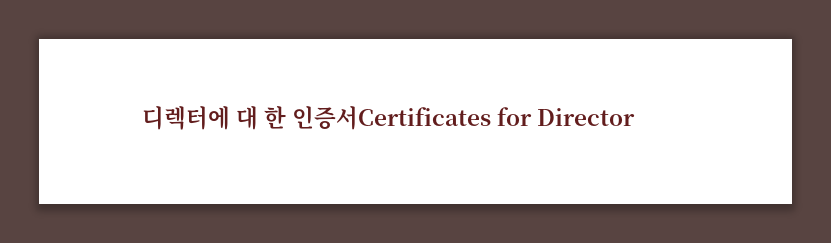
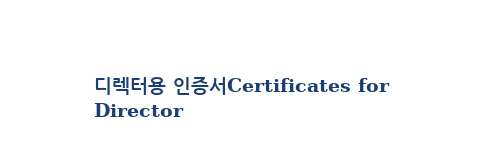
- 디렉터에 대 한 인증서Certificates for Director
+ 디렉터용 인증서Certificates for Director

